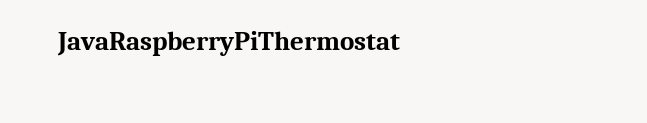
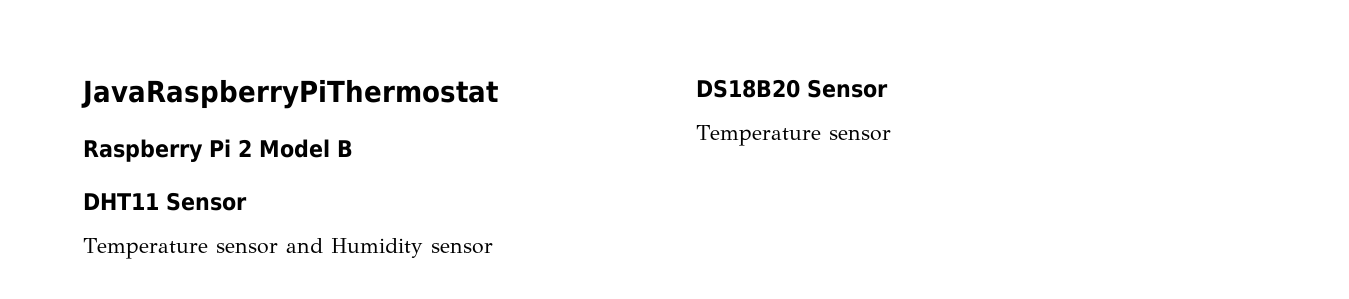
+ Raspberry Pi 2 Model B
+ DHT11 Sensor
+ Temperature sensor and Humidity sensor
+ DS18B20 Sensor
+ Temperature sensor

